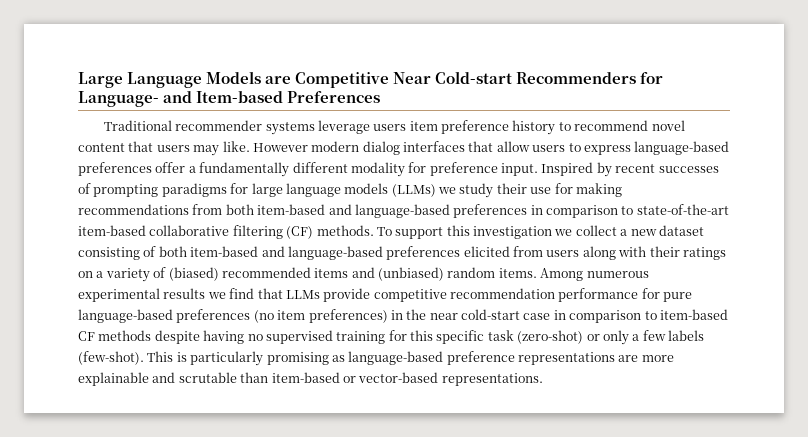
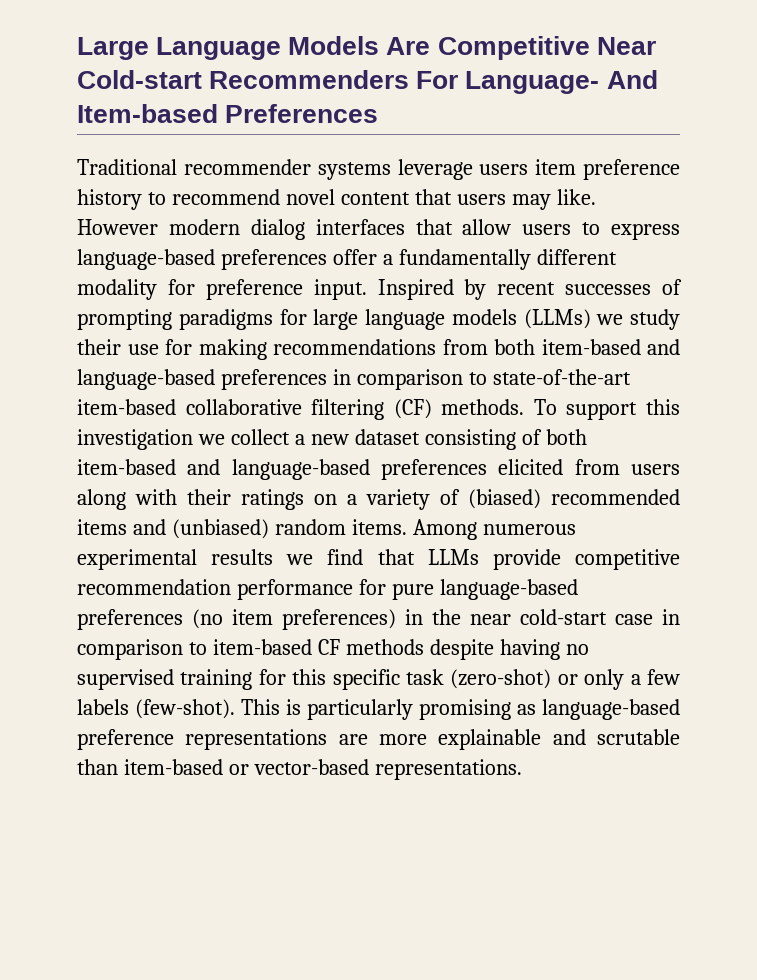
- Large Language Models are Competitive Near Cold-start Recommenders for Language- and Item-based Preferences
+ Large Language Models Are Competitive Near Cold-start Recommenders For Language- And Item-based Preferences

